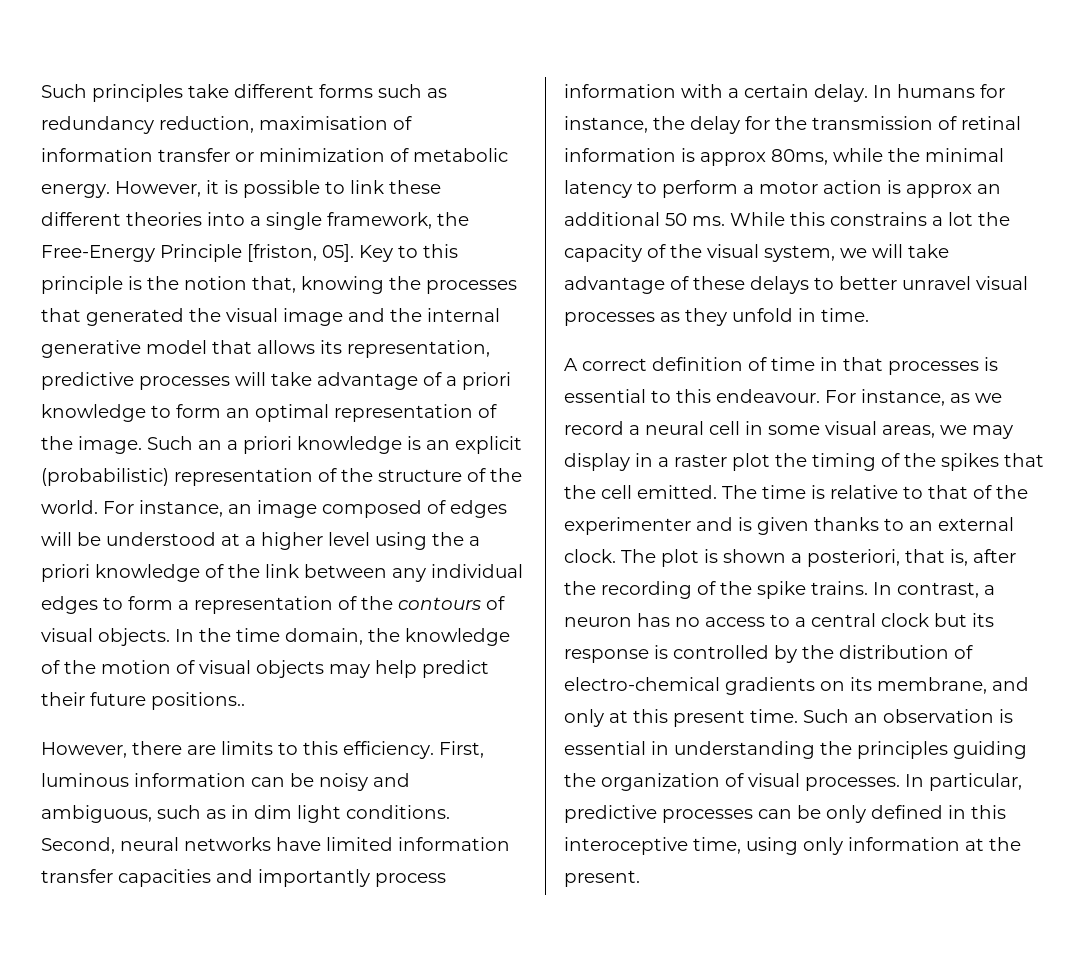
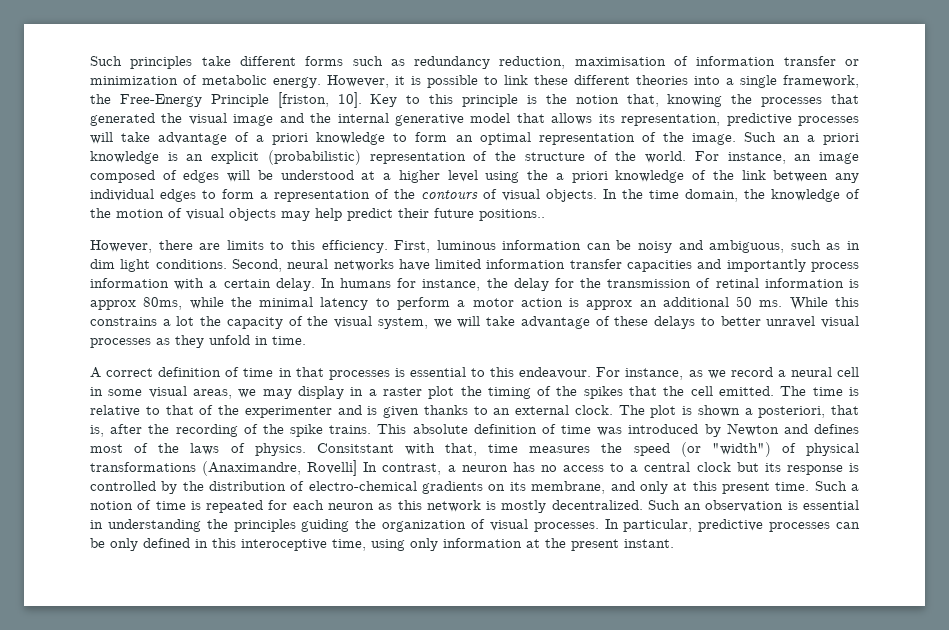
- However, it is possible to link these different theories into a single framework, the Free-Energy Principle [friston, 05].
+ However, it is possible to link these different theories into a single framework, the Free-Energy Principle [friston, 10].
- In contrast, a neuron has no access to a central clock but its response is controlled by the distribution of electro-chemical gradients on its membrane, and only at this present time.
+ This absolute definition of time was introduced by Newton and defines most of the laws of physics. Consitstant with that, time measures the speed (or "width") of physical transformations (Anaximandre, Rovelli] In contrast, a neuron has no access to a central clock but its response is controlled by the distribution of electro-chemical gradients on its membrane, and only at this present time.
- Such an observation is essential in understanding the principles guiding the organization of visual processes.
+ Such a notion of time is repeated for each neuron as this network is mostly decentralized. Such an observation is essential in understanding the principles guiding the organization of visual processes.
- In particular, predictive processes can be only defined in this interoceptive time, using only information at the present.
+ In particular, predictive processes can be only defined in this interoceptive time, using only information at the present instant.

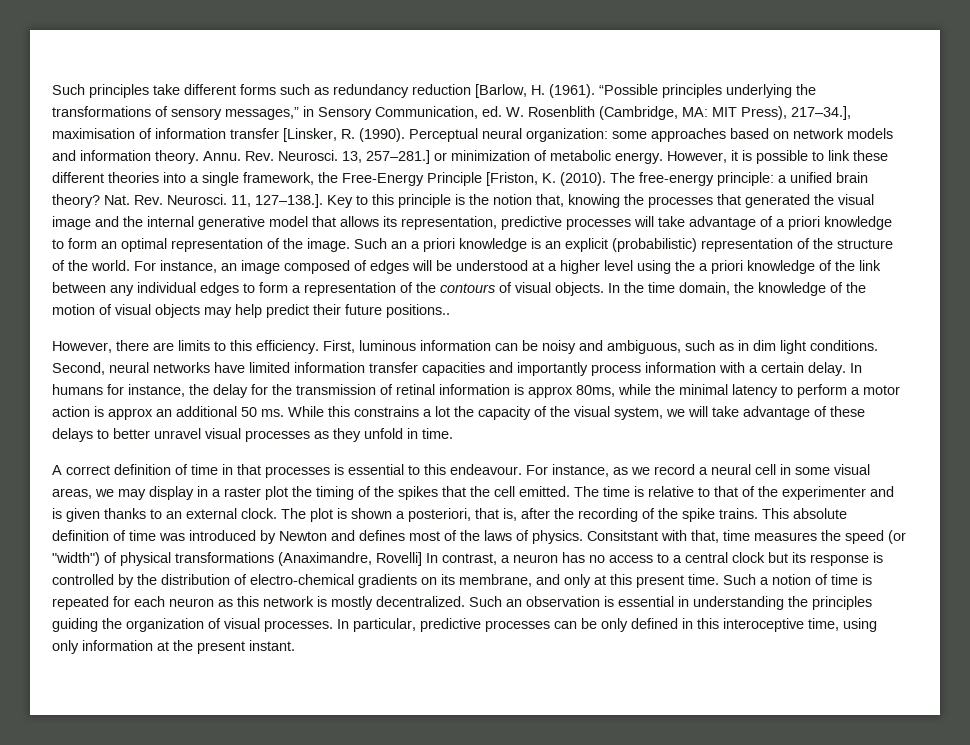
- Such principles take different forms such as redundancy reduction, maximisation of information transfer or minimization of metabolic energy.
+ Such principles take different forms such as redundancy reduction [Barlow, H. (1961). “Possible principles underlying the transformations of sensory messages,” in Sensory Communication, ed. W. Rosenblith (Cambridge, MA: MIT Press), 217–34.], maximisation of information transfer [Linsker, R. (1990). Perceptual neural organization: some approaches based on network models and information theory. Annu. Rev. Neurosci. 13, 257–281.] or minimization of metabolic energy.
- However, it is possible to link these different theories into a single framework, the Free-Energy Principle [friston, 10]. Key to this principle is the notion that, knowing the processes that generated the visual image and the internal generative model that allows its representation, predictive processes will take advantage of a priori knowledge to form an optimal representation of the image.
+ However, it is possible to link these different theories into a single framework, the Free-Energy Principle [Friston, K. (2010). The free-energy principle: a unified brain theory? Nat. Rev. Neurosci. 11, 127–138.]. Key to this principle is the notion that, knowing the processes that generated the visual image and the internal generative model that allows its representation, predictive processes will take advantage of a priori knowledge to form an optimal representation of the image.

